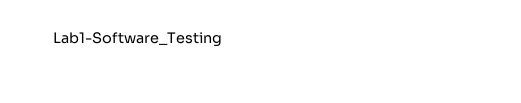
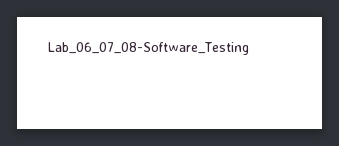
- Lab1-Software_Testing
+ Lab_06_07_08-Software_Testing

